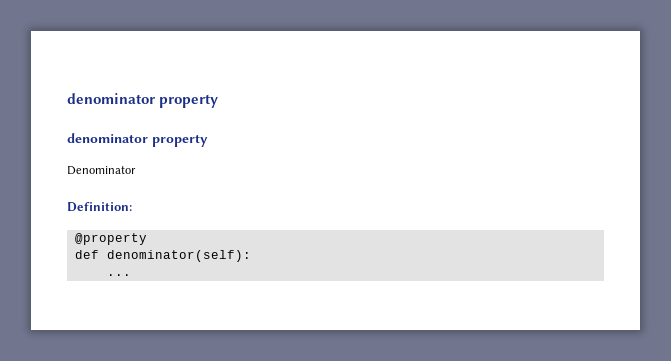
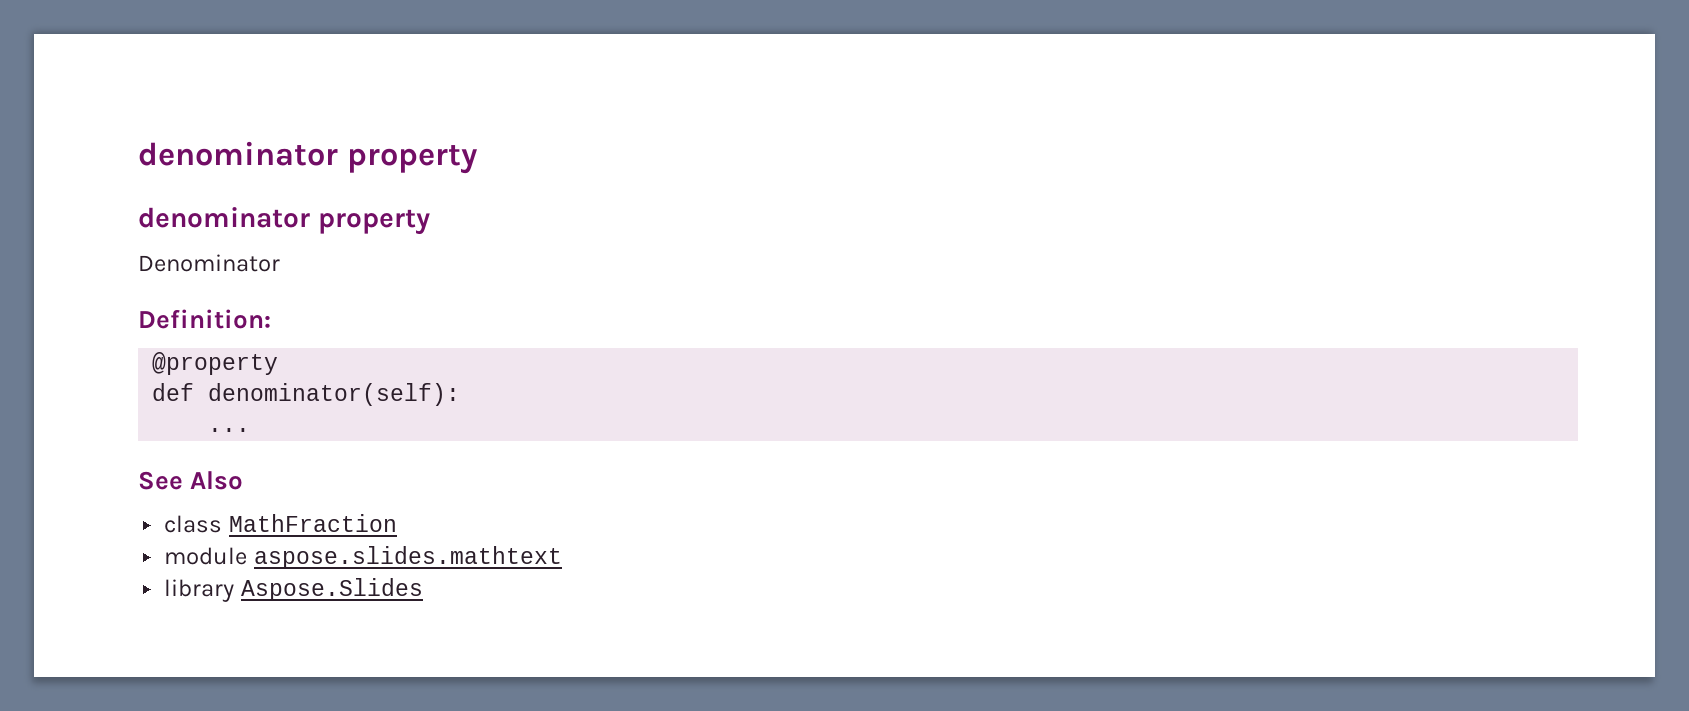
+ See Also
+ class MathFraction
+ module aspose.slides.mathtext
+ library Aspose.Slides

